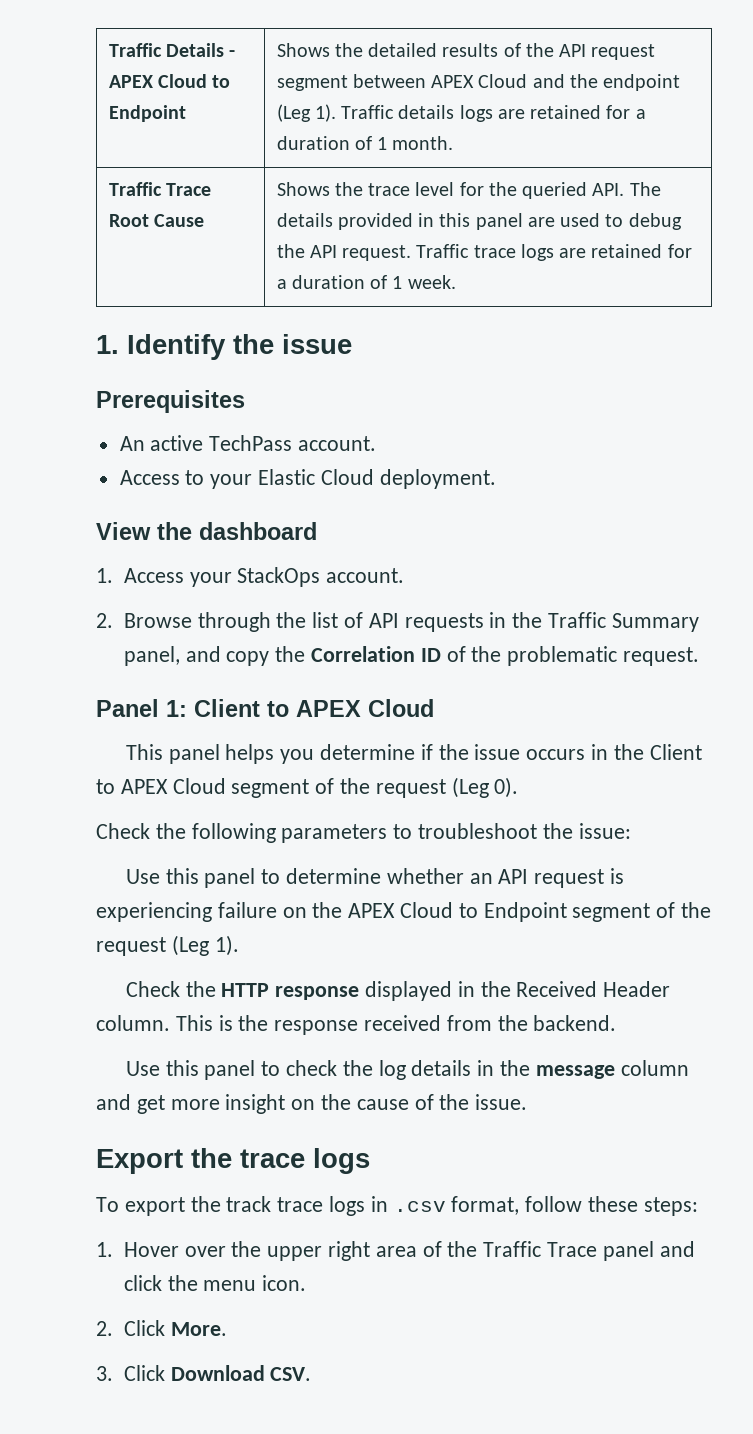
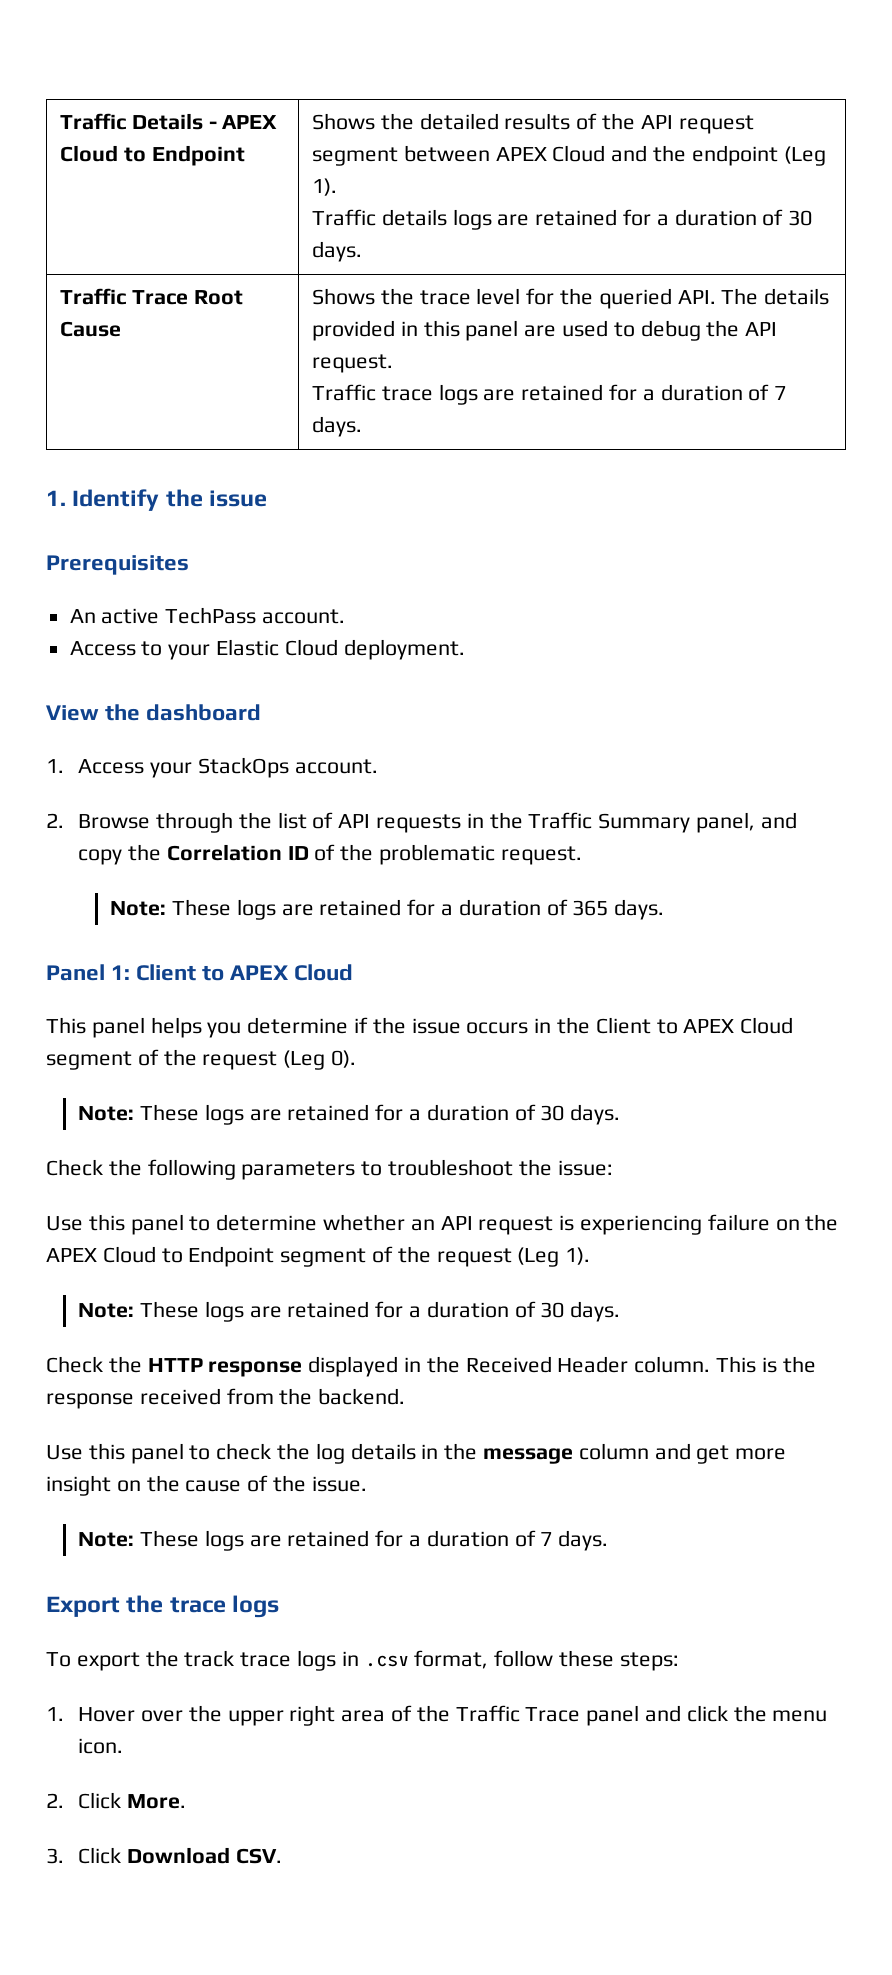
- Traffic Details - APEX Cloud to Endpoint | Shows the detailed results of the API request segment between APEX Cloud and the endpoint (Leg 1). Traffic details logs are retained for a duration of 1 month.
+ Traffic Details - APEX Cloud to Endpoint | Shows the detailed results of the API request segment between APEX Cloud and the endpoint (Leg 1).
+ Traffic details logs are retained for a duration of 30 days.
- Traffic Trace Root Cause | Shows the trace level for the queried API. The details provided in this panel are used to debug the API request. Traffic trace logs are retained for a duration of 1 week.
+ Traffic Trace Root Cause | Shows the trace level for the queried API. The details provided in this panel are used to debug the API request.
+ Traffic trace logs are retained for a duration of 7 days.
+ Note: These logs are retained for a duration of 365 days.
  This panel helps you determine if the issue occurs in the Client to APEX Cloud segment of the request (Leg 0).
+ Note: These logs are retained for a duration of 30 days.
  Use this panel to determine whether an API request is experiencing failure on the APEX Cloud to Endpoint segment of the request (Leg 1).
+ Note: These logs are retained for a duration of 30 days.
+ Note: These logs are retained for a duration of 7 days.

